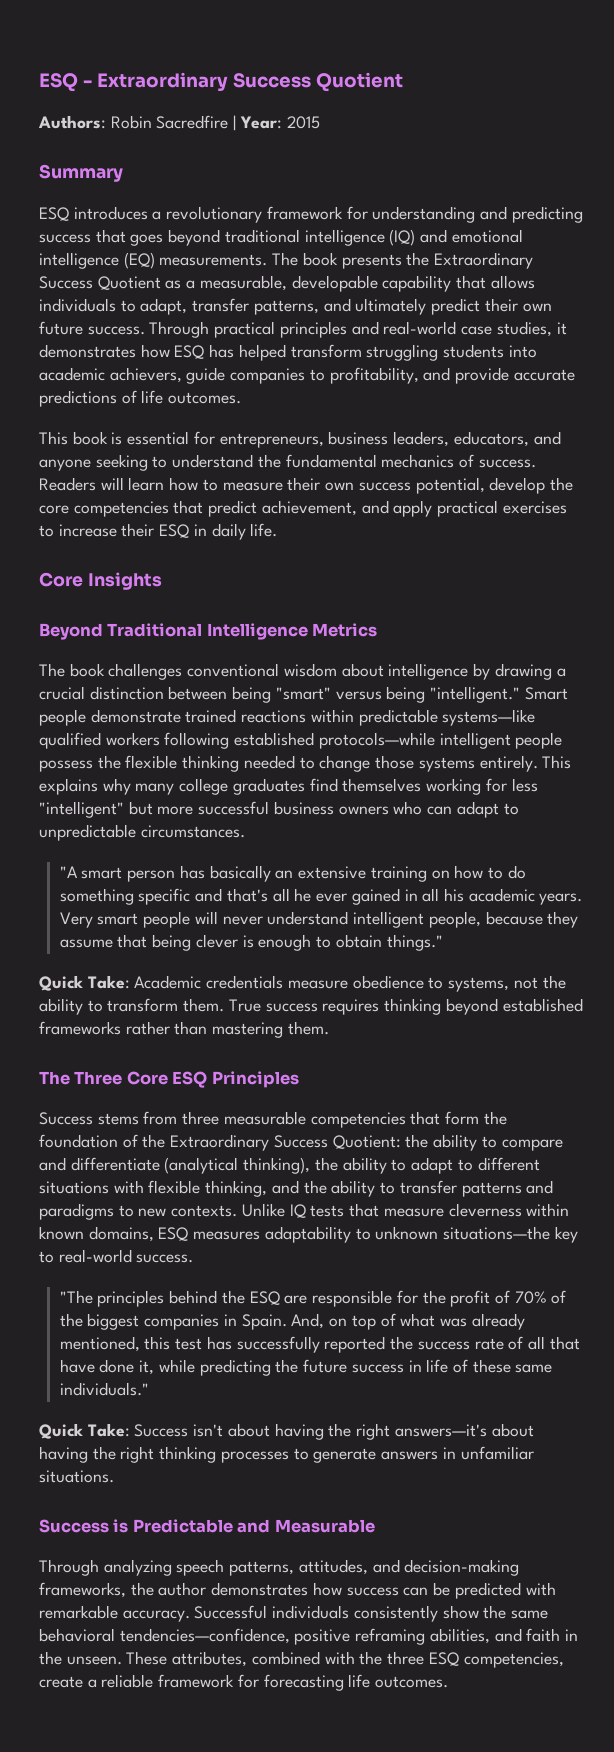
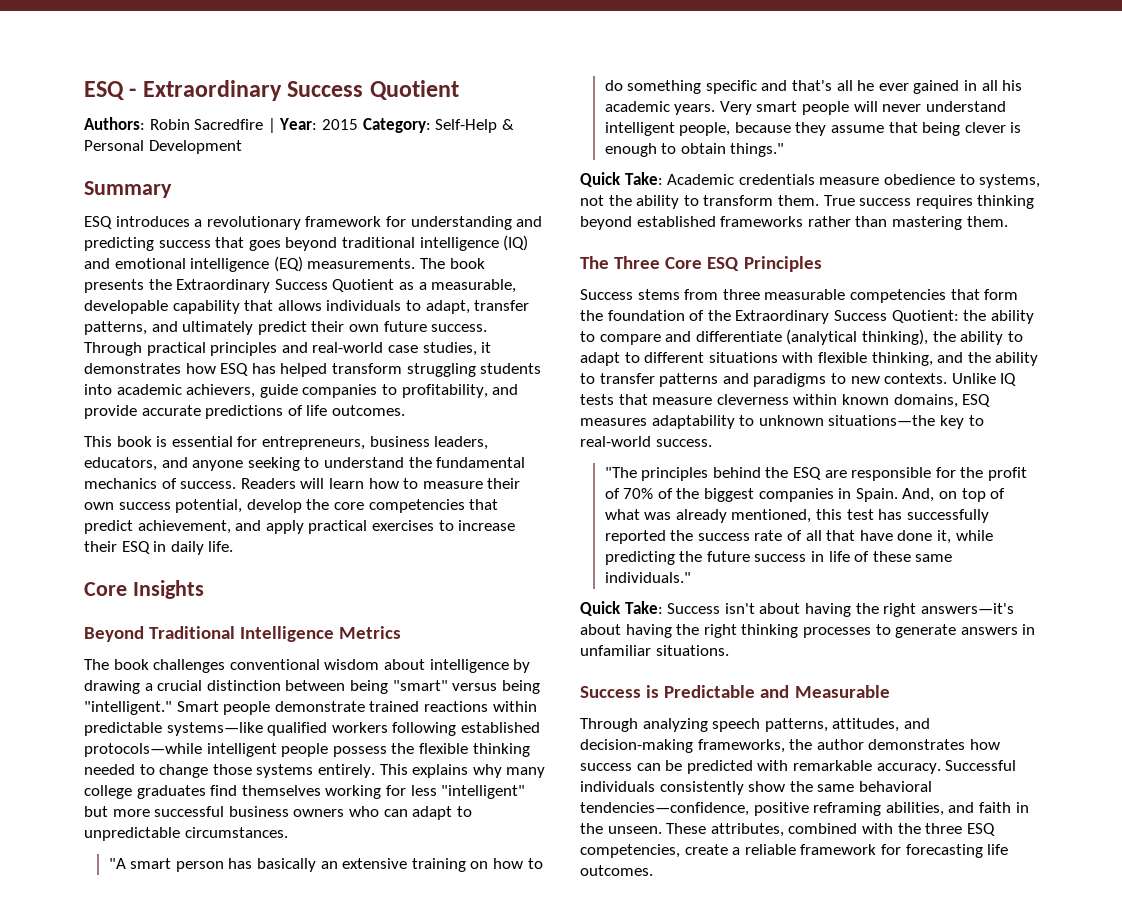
- Authors: Robin Sacredfire | Year: 2015
+ Authors: Robin Sacredfire | Year: 2015 Category: Self-Help & Personal Development

